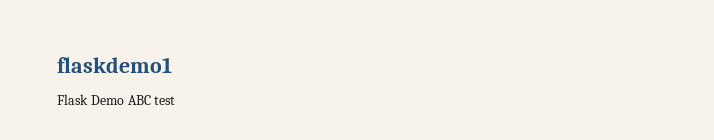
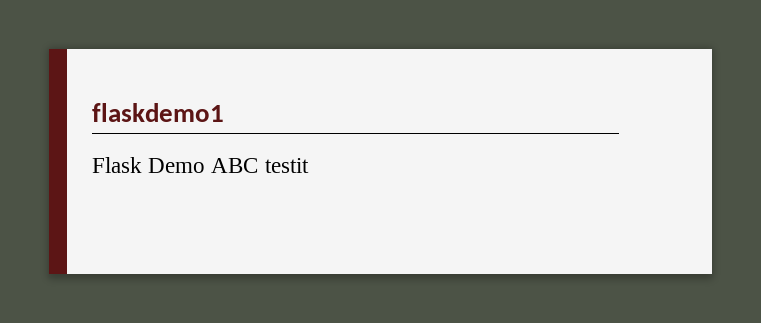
- Flask Demo ABC test
+ Flask Demo ABC testit

